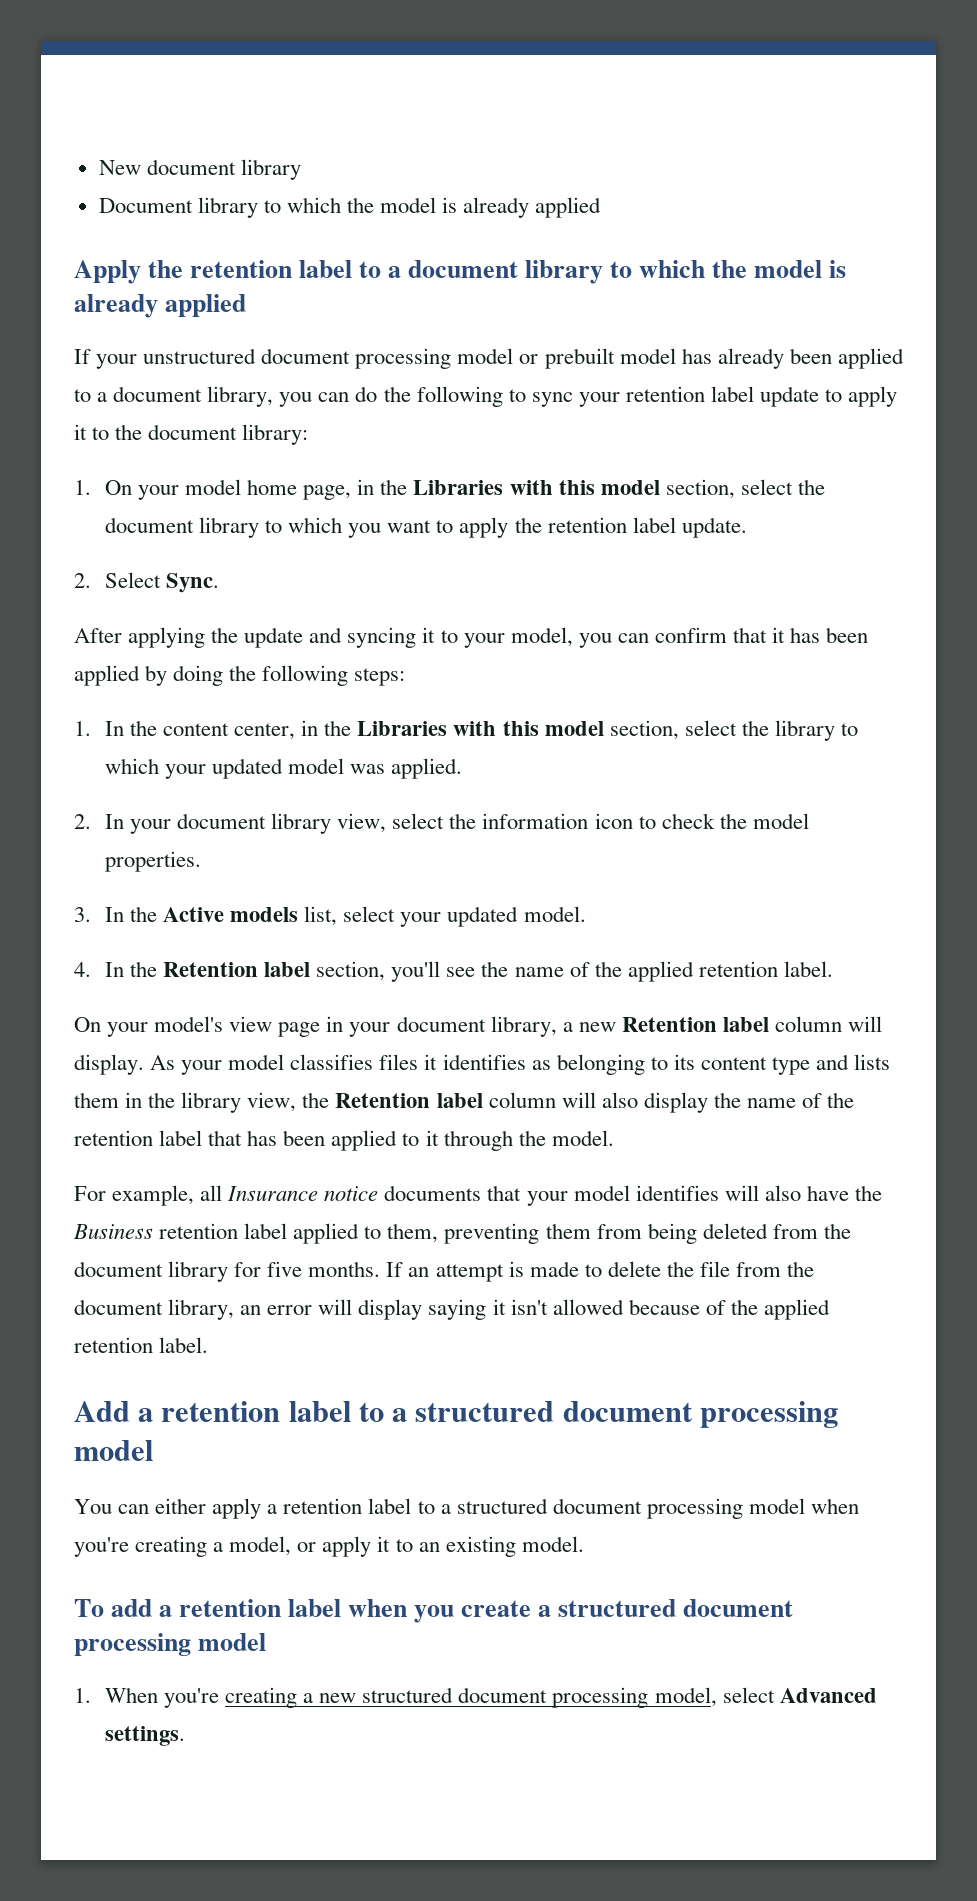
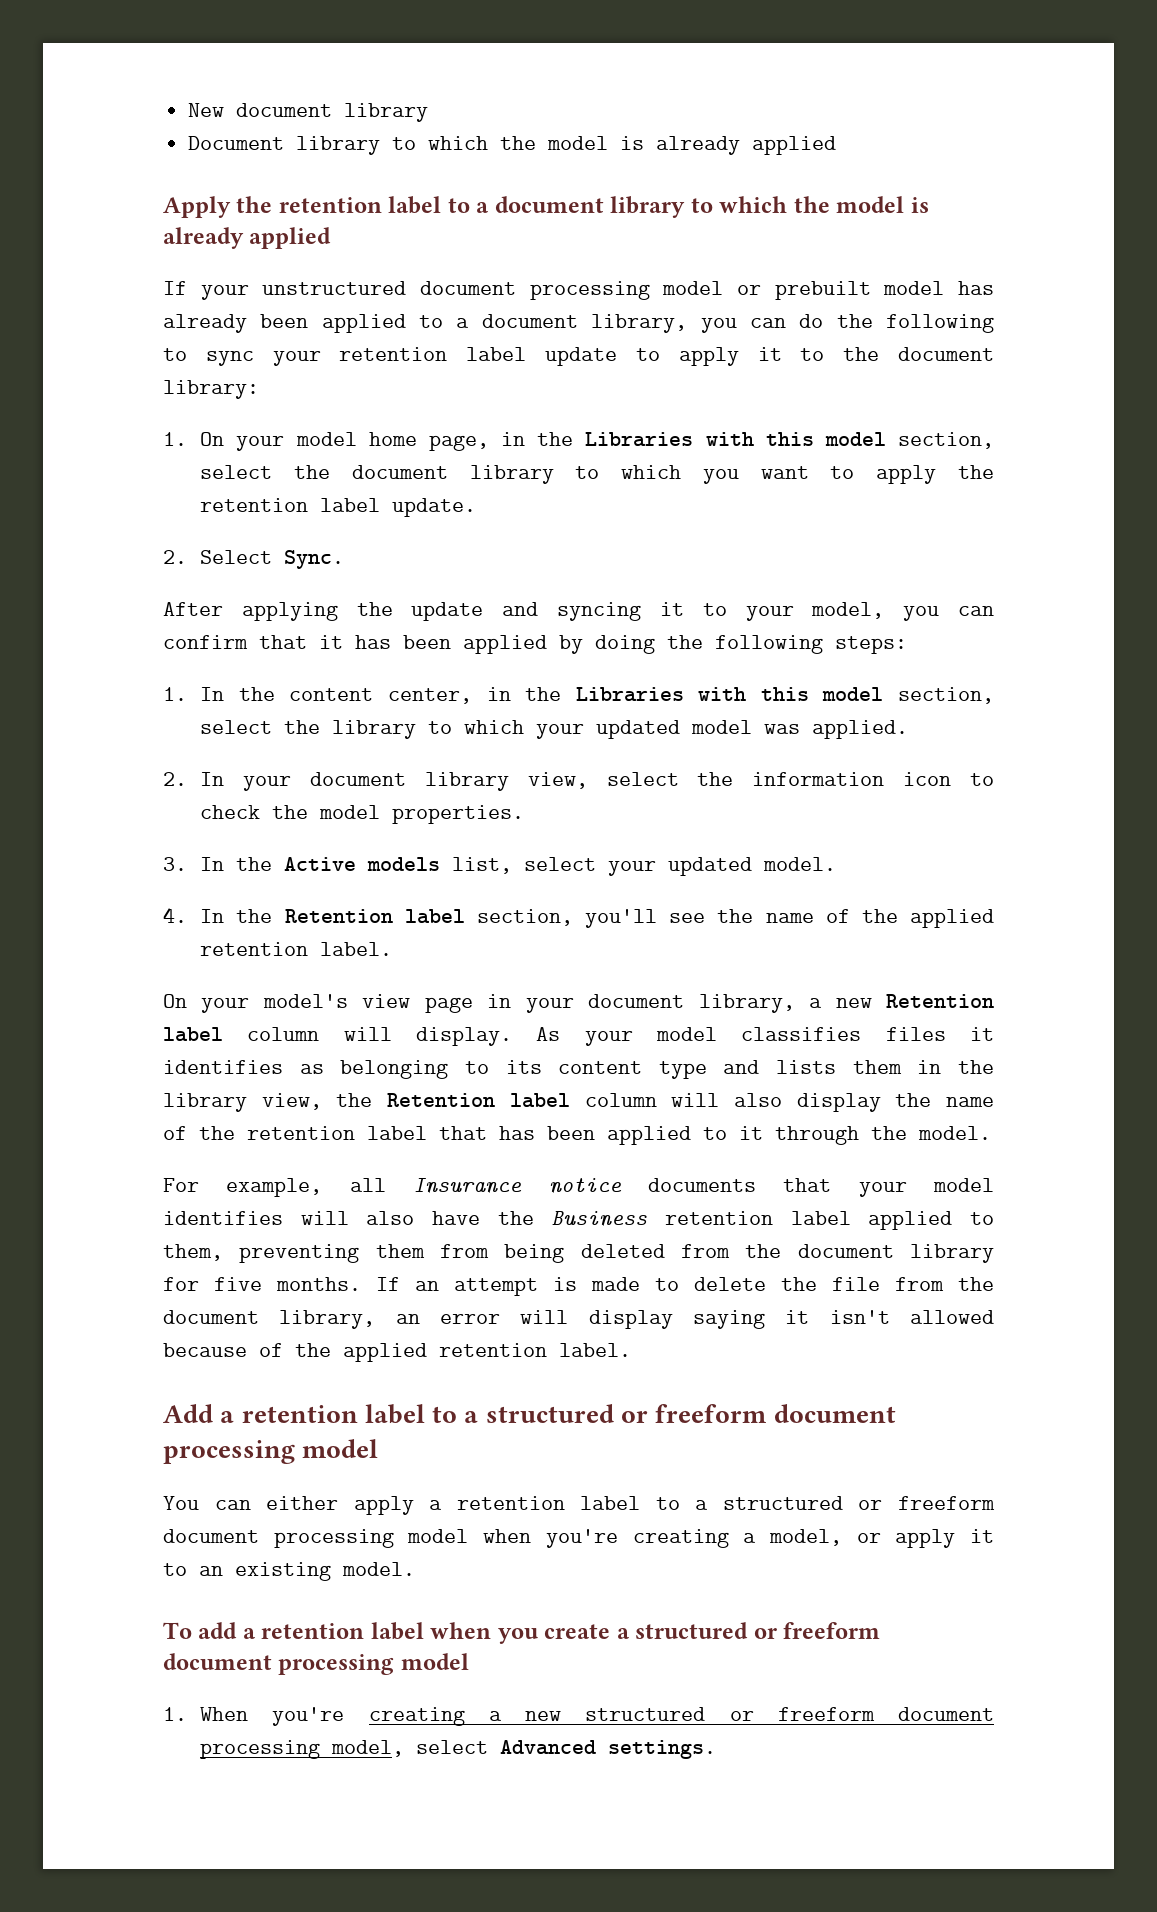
- Add a retention label to a structured document processing model
+ Add a retention label to a structured or freeform document processing model
- You can either apply a retention label to a structured document processing model when you're creating a model, or apply it to an existing model.
+ You can either apply a retention label to a structured or freeform document processing model when you're creating a model, or apply it to an existing model.
- To add a retention label when you create a structured document processing model
+ To add a retention label when you create a structured or freeform document processing model
- 1. When you're creating a new structured document processing model, select Advanced settings.
+ 1. When you're creating a new structured or freeform document processing model, select Advanced settings.

